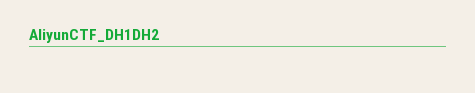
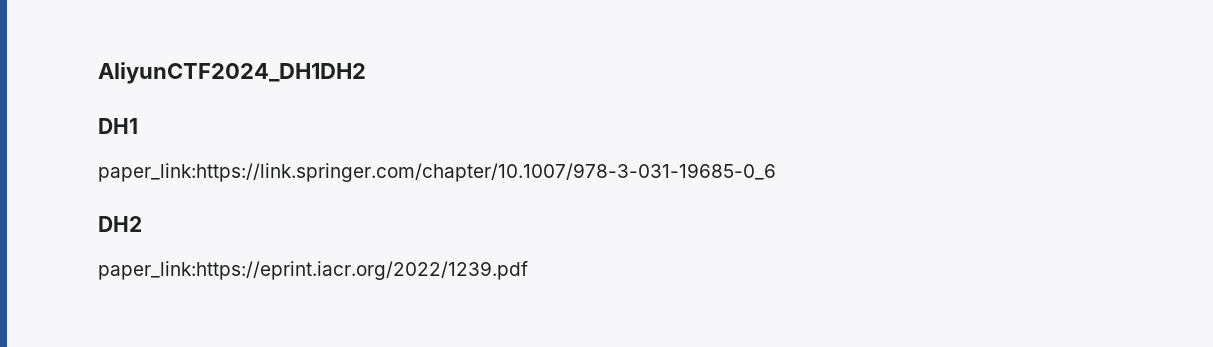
- AliyunCTF_DH1DH2
+ AliyunCTF2024_DH1DH2
+ DH1
+ paper_link:https://link.springer.com/chapter/10.1007/978-3-031-19685-0_6
+ DH2
+ paper_link:https://eprint.iacr.org/2022/1239.pdf

